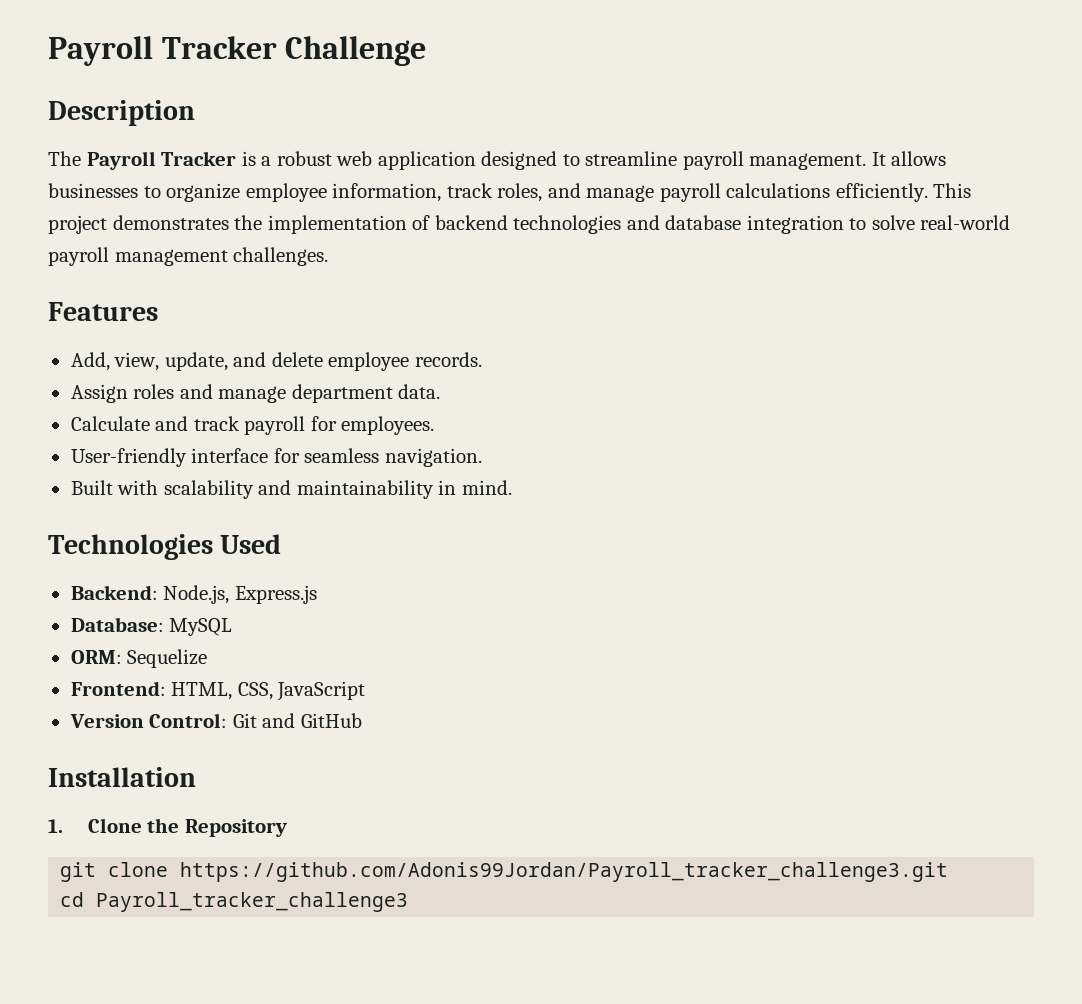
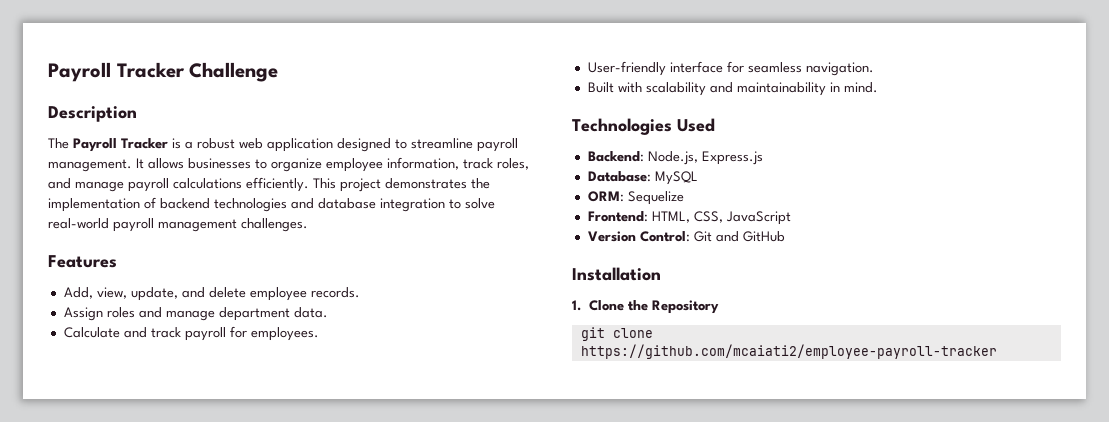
- git clone https://github.com/Adonis99Jordan/Payroll_tracker_challenge3.git
- cd Payroll_tracker_challenge3
+ git clone https://github.com/mcaiati2/employee-payroll-tracker

